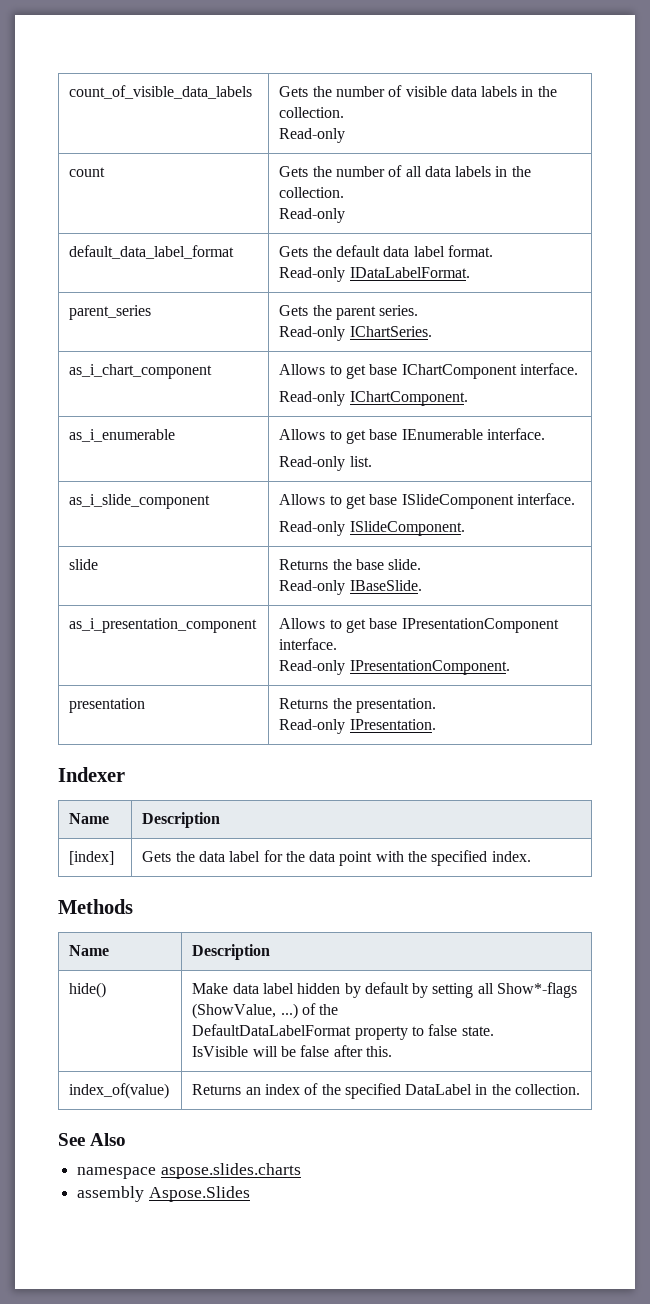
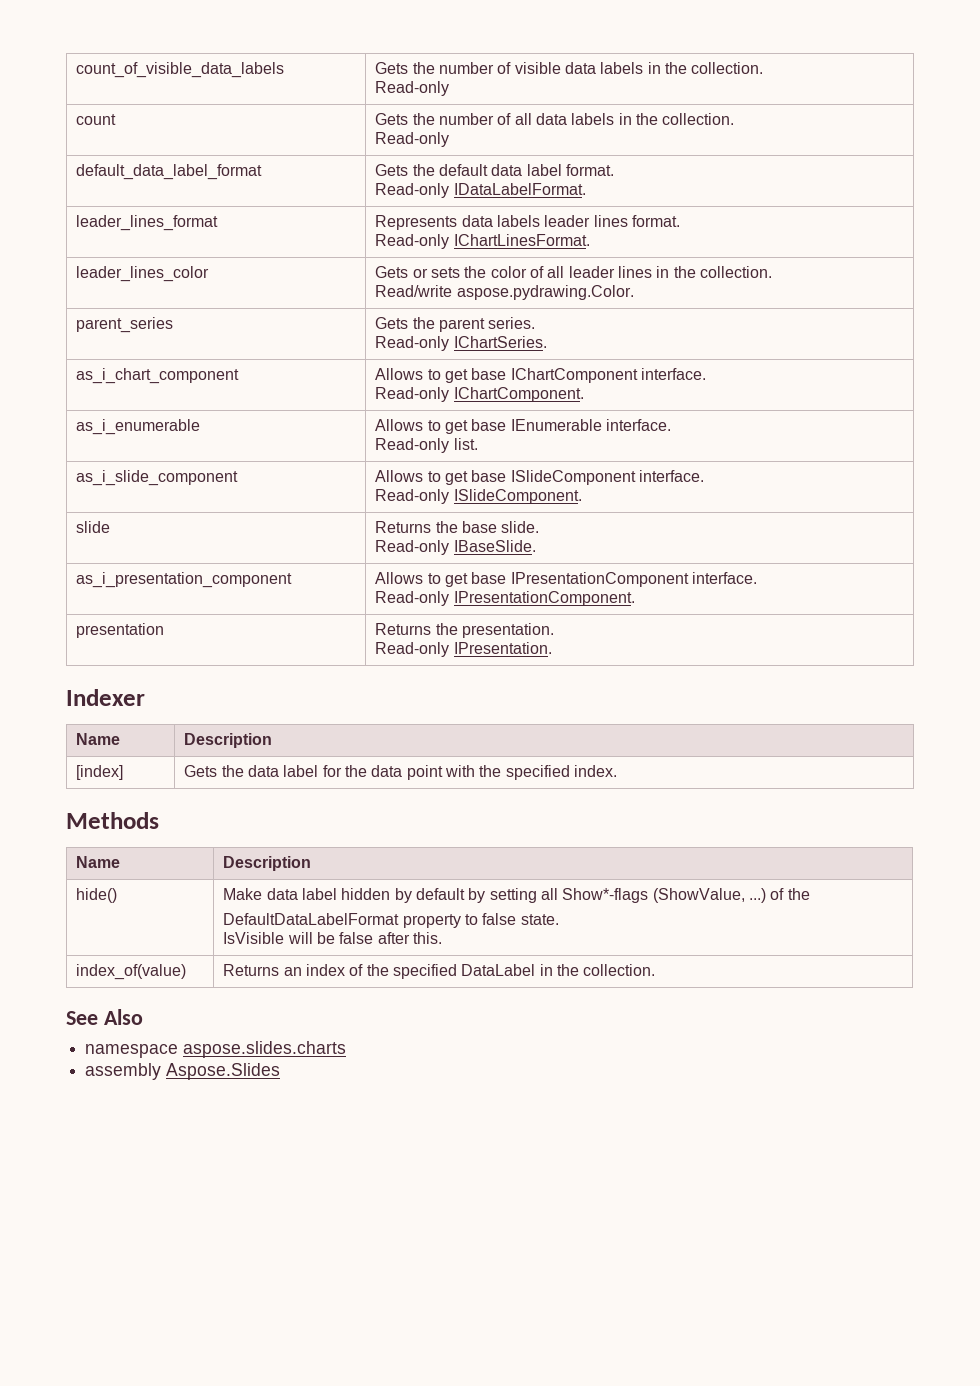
+ leader_lines_format | Represents data labels leader lines format.
+ Read-only IChartLinesFormat.
+ leader_lines_color | Gets or sets the color of all leader lines in the collection.
+ Read/write aspose.pydrawing.Color.

